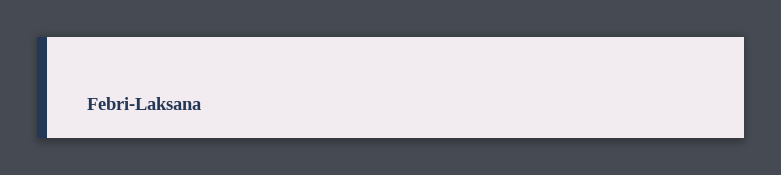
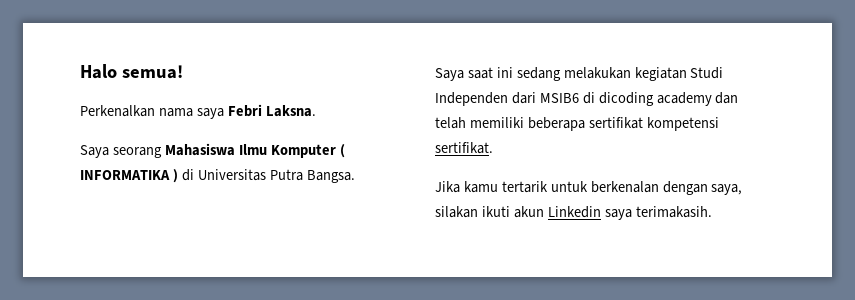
- Febri-Laksana
+ Halo semua!
+ Perkenalkan nama saya Febri Laksna.
+ Saya seorang Mahasiswa Ilmu Komputer ( INFORMATIKA ) di Universitas Putra Bangsa.
+ Saya saat ini sedang melakukan kegiatan Studi Independen dari MSIB6 di dicoding academy dan telah memiliki beberapa sertifikat kompetensi sertifikat.
+ Jika kamu tertarik untuk berkenalan dengan saya, silakan ikuti akun Linkedin saya terimakasih.

